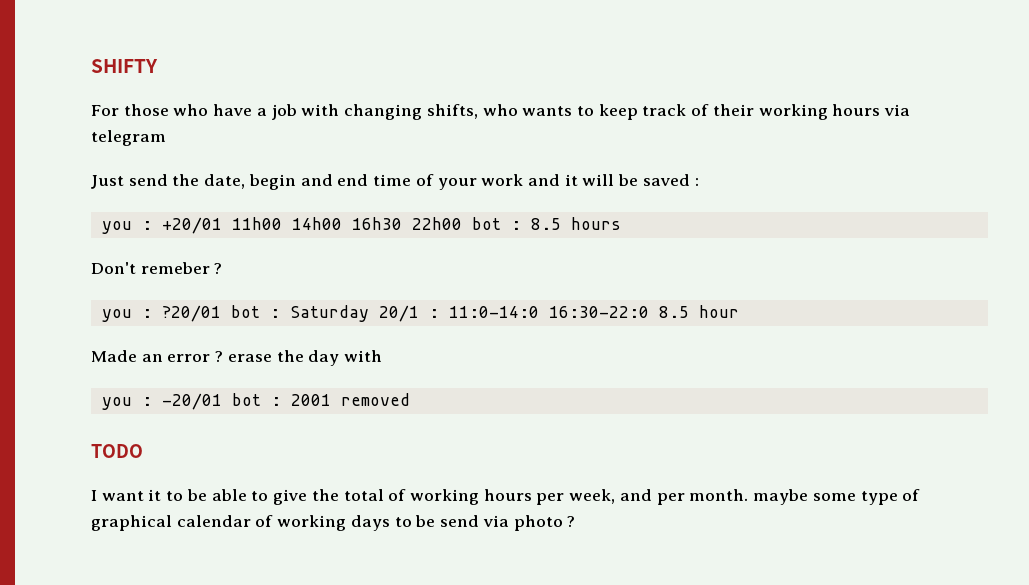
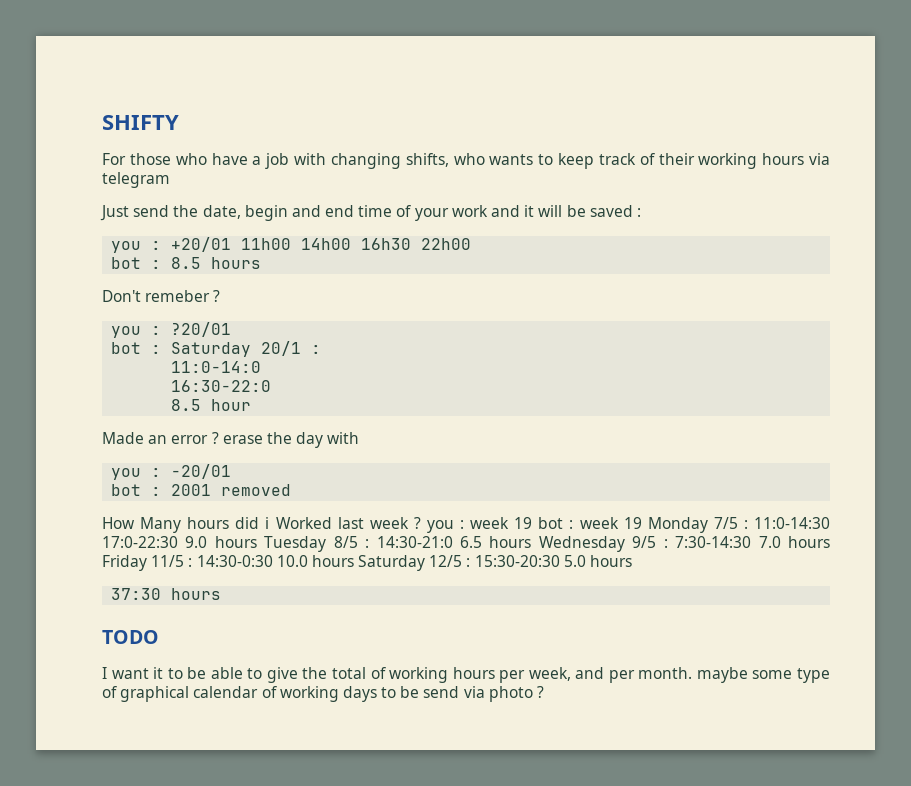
- you : +20/01 11h00 14h00 16h30 22h00 bot : 8.5 hours
+ you : +20/01 11h00 14h00 16h30 22h00
+ bot : 8.5 hours
- you : ?20/01 bot : Saturday 20/1 : 11:0-14:0 16:30-22:0 8.5 hour
+ you : ?20/01
+ bot : Saturday 20/1 :
+ 11:0-14:0
+ 16:30-22:0
+ 8.5 hour
- you : -20/01 bot : 2001 removed
+ you : -20/01
+ bot : 2001 removed
+ How Many hours did i Worked last week ? you : week 19 bot : week 19 Monday 7/5 : 11:0-14:30 17:0-22:30 9.0 hours Tuesday 8/5 : 14:30-21:0 6.5 hours Wednesday 9/5 : 7:30-14:30 7.0 hours Friday 11/5 : 14:30-0:30 10.0 hours Saturday 12/5 : 15:30-20:30 5.0 hours
+ 37:30 hours

